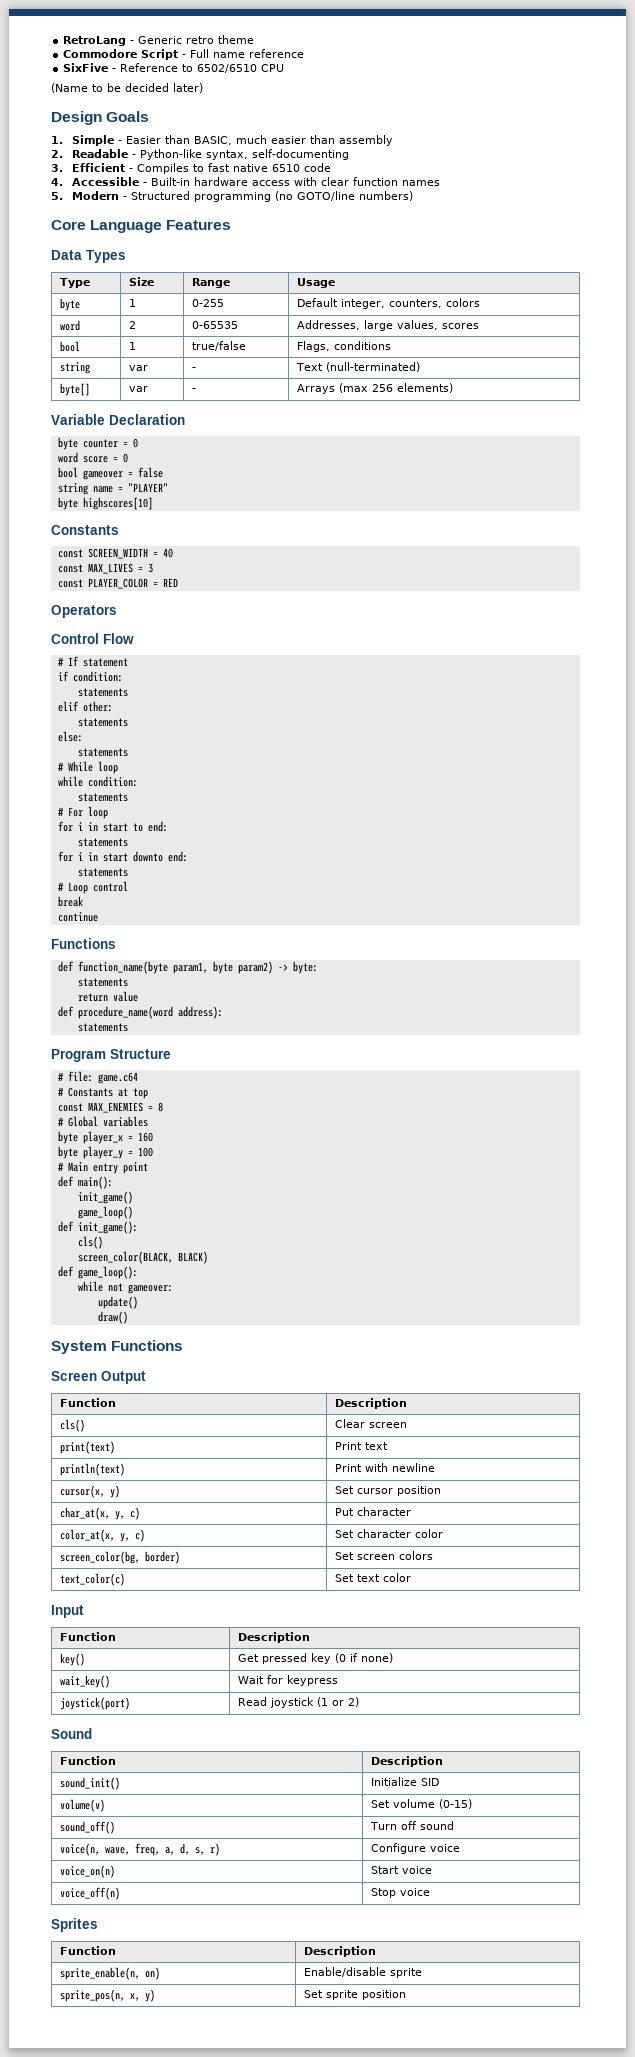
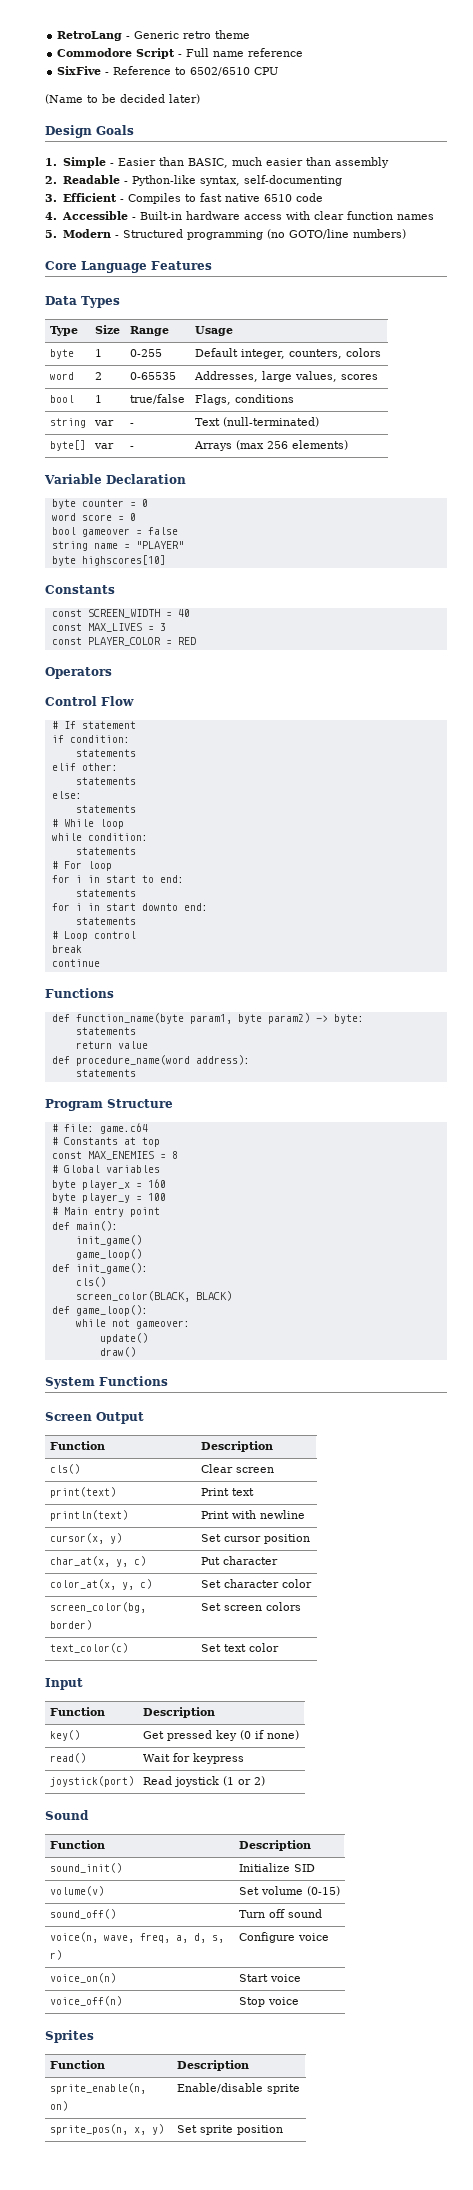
- wait_key() | Wait for keypress
+ read() | Wait for keypress

